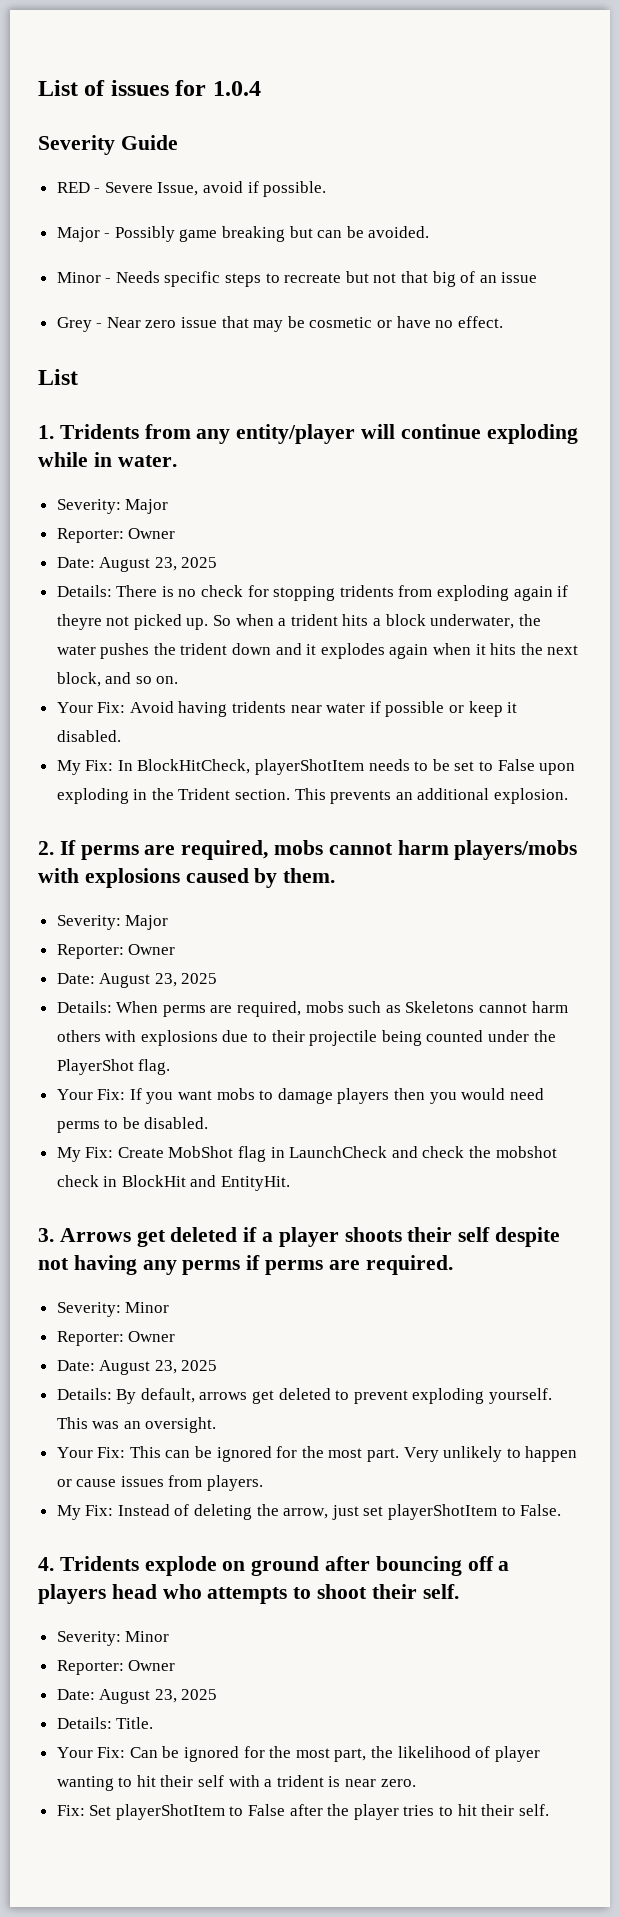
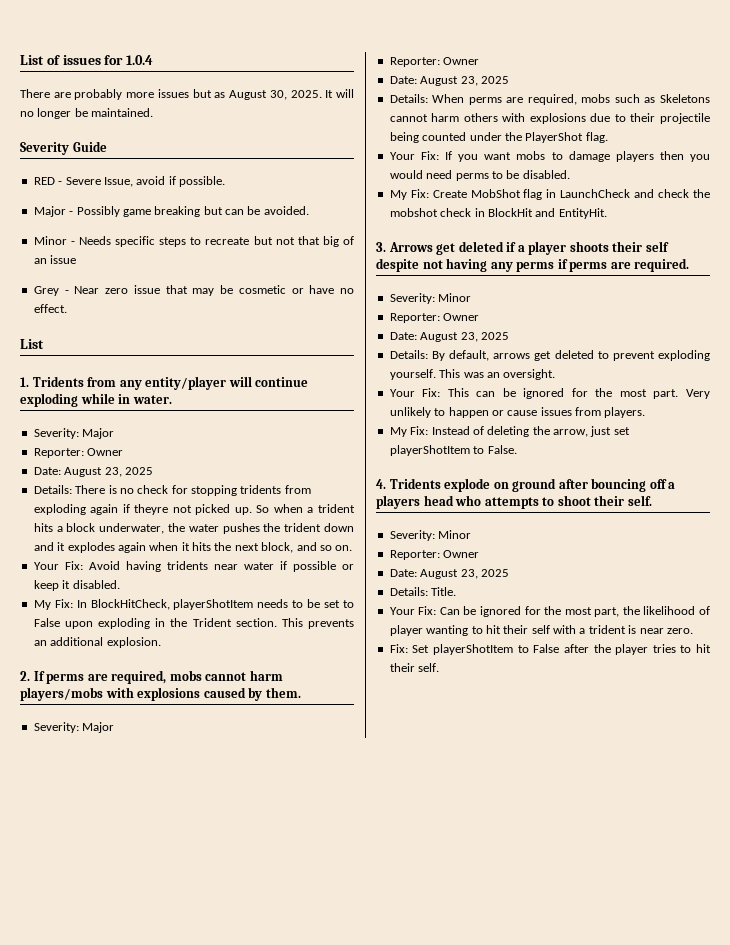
+ There are probably more issues but as August 30, 2025. It will no longer be maintained.

